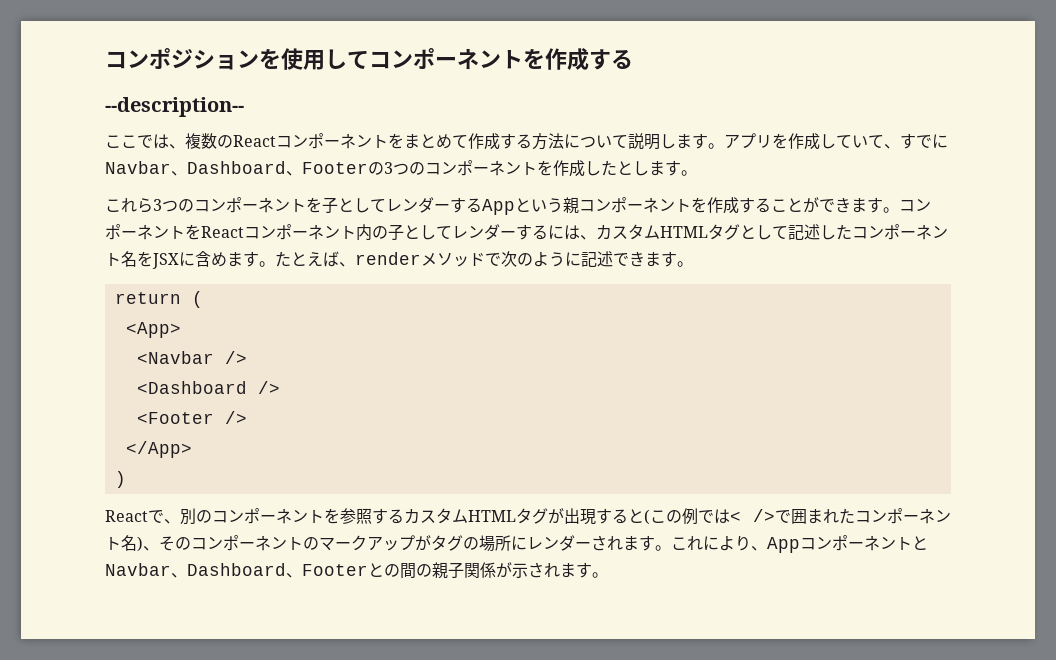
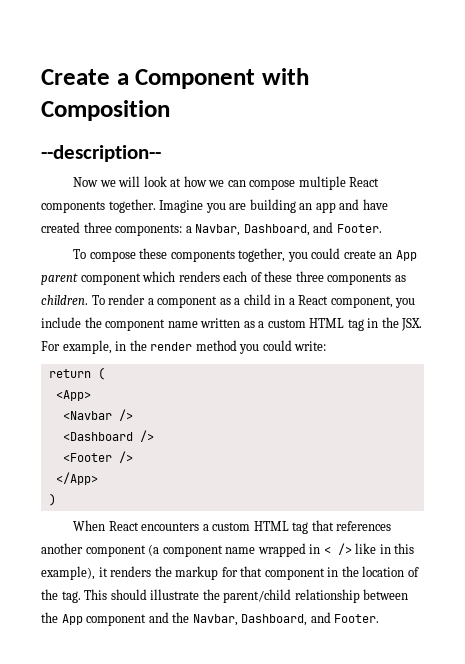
- コンポジションを使用してコンポーネントを作成する
+ Create a Component with Composition
  --description--
- ここでは、複数のReactコンポーネントをまとめて作成する方法について説明します。アプリを作成していて、すでにNavbar、Dashboard、Footerの3つのコンポーネントを作成したとします。
- これら3つのコンポーネントを子としてレンダーするAppという親コンポーネントを作成することができます。コンポーネントをReactコンポーネント内の子としてレンダーするには、カスタムHTMLタグとして記述したコンポーネント名をJSXに含めます。たとえば、renderメソッドで次のように記述できます。
+ Now we will look at how we can compose multiple React components together. Imagine you are building an app and have created three components: a Navbar, Dashboard, and Footer.
+ To compose these components together, you could create an App parent component which renders each of these three components as children. To render a component as a child in a React component, you include the component name written as a custom HTML tag in the JSX. For example, in the render method you could write:
- Reactで、別のコンポーネントを参照するカスタムHTMLタグが出現すると(この例では< />で囲まれたコンポーネント名)、そのコンポーネントのマークアップがタグの場所にレンダーされます。これにより、AppコンポーネントとNavbar、Dashboard、Footerとの間の親子関係が示されます。
+ When React encounters a custom HTML tag that references another component (a component name wrapped in < /> like in this example), it renders the markup for that component in the location of the tag. This should illustrate the parent/child relationship between the App component and the Navbar, Dashboard, and Footer.

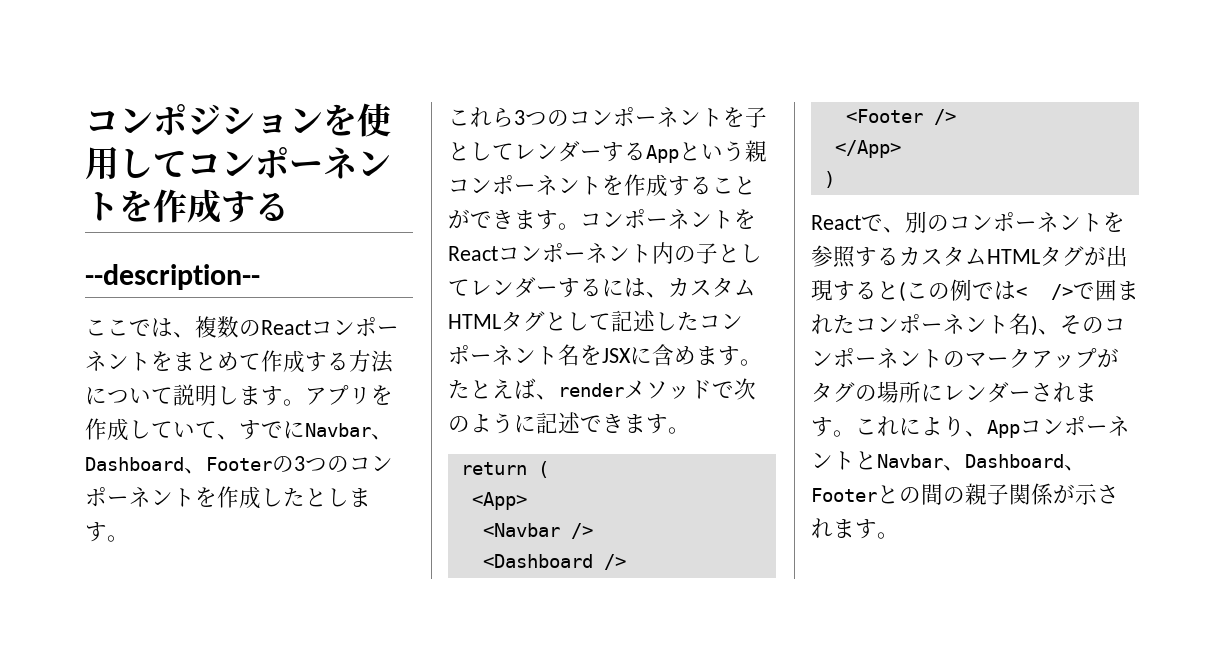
- Create a Component with Composition
+ コンポジションを使用してコンポーネントを作成する
  --description--
- Now we will look at how we can compose multiple React components together. Imagine you are building an app and have created three components: a Navbar, Dashboard, and Footer.
- To compose these components together, you could create an App parent component which renders each of these three components as children. To render a component as a child in a React component, you include the component name written as a custom HTML tag in the JSX. For example, in the render method you could write:
+ ここでは、複数のReactコンポーネントをまとめて作成する方法について説明します。アプリを作成していて、すでにNavbar、Dashboard、Footerの3つのコンポーネントを作成したとします。
+ これら3つのコンポーネントを子としてレンダーするAppという親コンポーネントを作成することができます。コンポーネントをReactコンポーネント内の子としてレンダーするには、カスタムHTMLタグとして記述したコンポーネント名をJSXに含めます。たとえば、renderメソッドで次のように記述できます。
- When React encounters a custom HTML tag that references another component (a component name wrapped in < /> like in this example), it renders the markup for that component in the location of the tag. This should illustrate the parent/child relationship between the App component and the Navbar, Dashboard, and Footer.
+ Reactで、別のコンポーネントを参照するカスタムHTMLタグが出現すると(この例では< />で囲まれたコンポーネント名)、そのコンポーネントのマークアップがタグの場所にレンダーされます。これにより、AppコンポーネントとNavbar、Dashboard、Footerとの間の親子関係が示されます。

